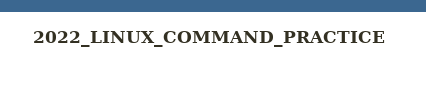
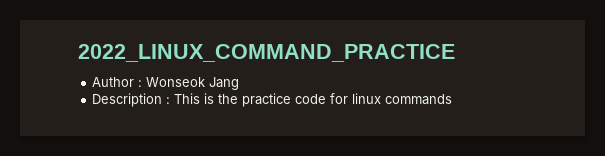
+ Author : Wonseok Jang
+ Description : This is the practice code for linux commands

